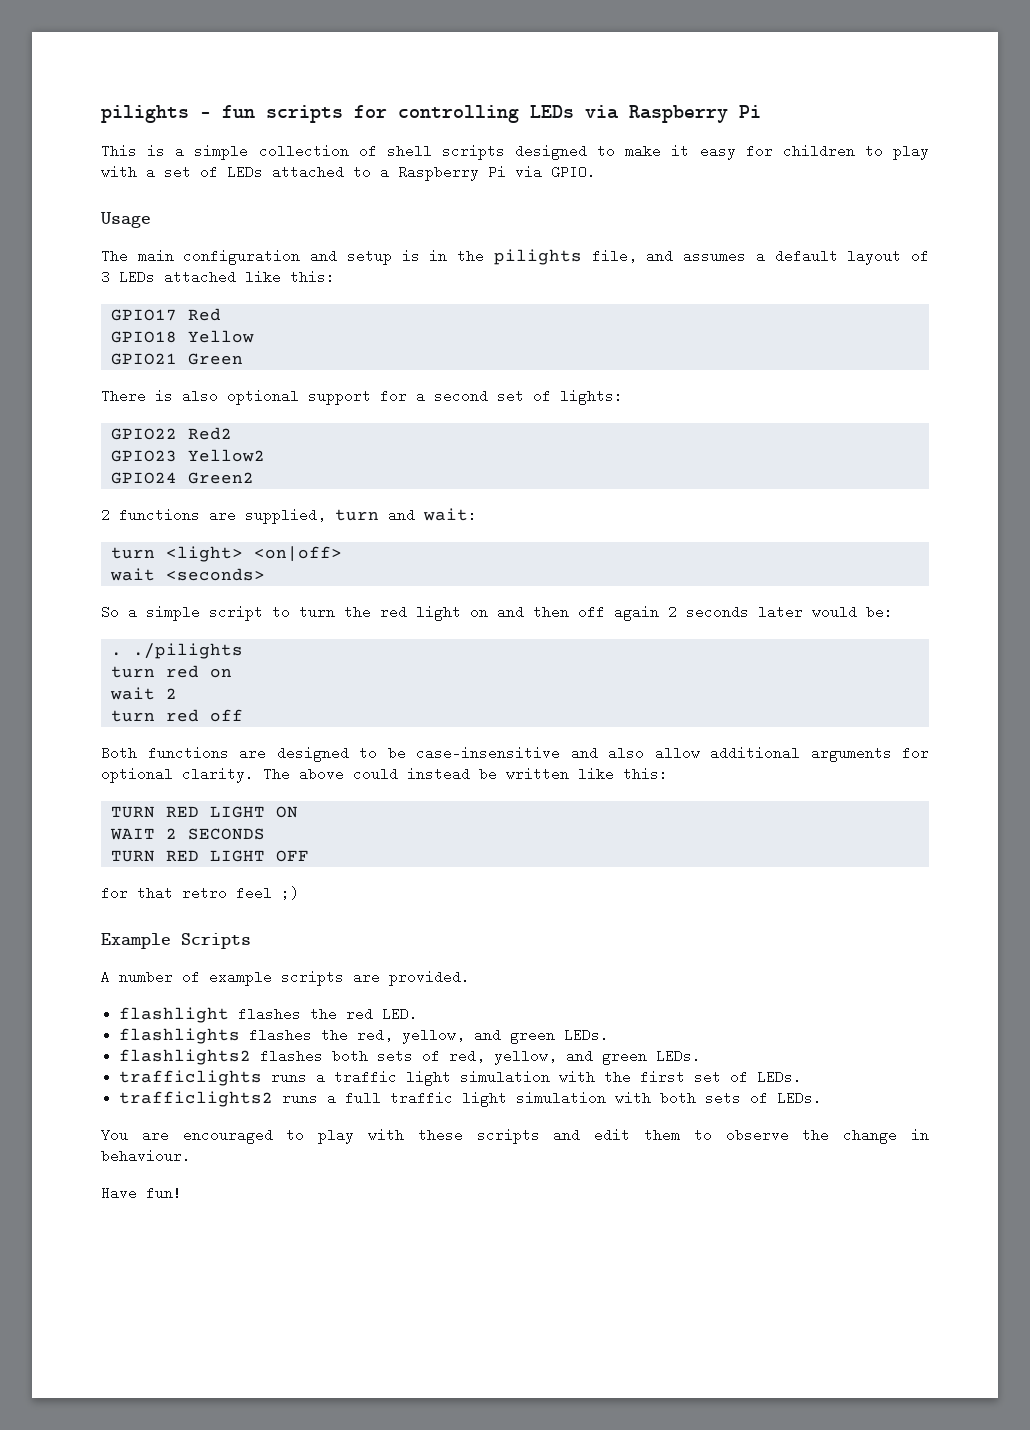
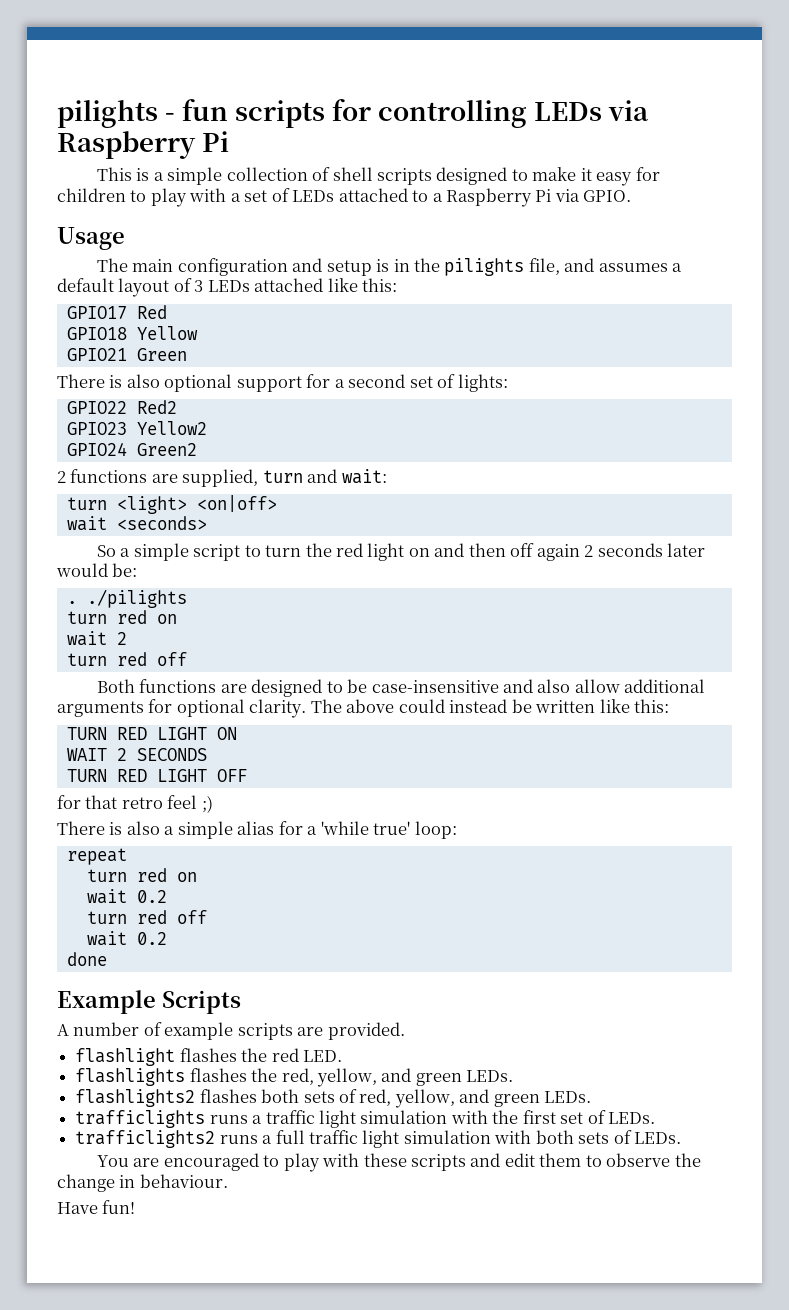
+ There is also a simple alias for a 'while true' loop:
+ repeat
+ turn red on
+ wait 0.2
+ turn red off
+ wait 0.2
+ done

